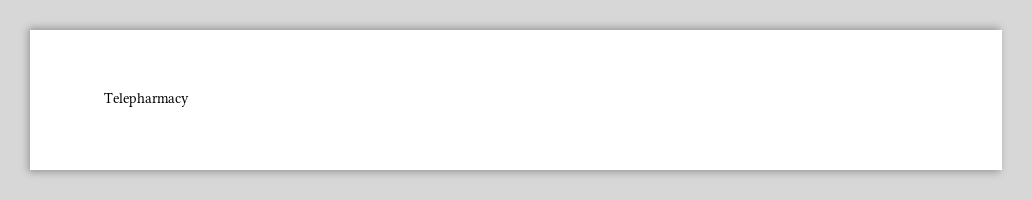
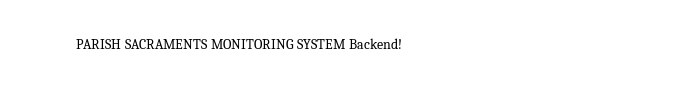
- Telepharmacy
+ PARISH SACRAMENTS MONITORING SYSTEM Backend!

